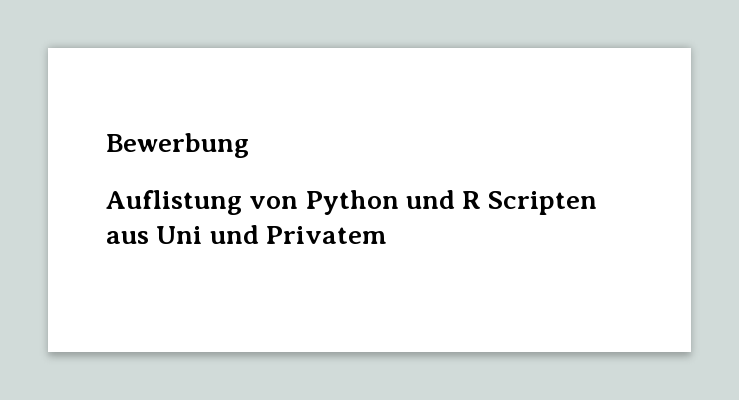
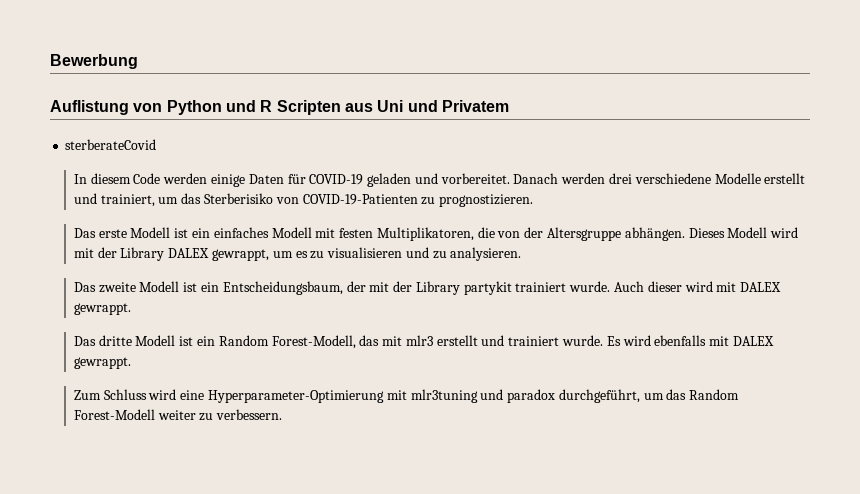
+ sterberateCovid
+ In diesem Code werden einige Daten für COVID-19 geladen und vorbereitet. Danach werden drei verschiedene Modelle erstellt und trainiert, um das Sterberisiko von COVID-19-Patienten zu prognostizieren.
+ Das erste Modell ist ein einfaches Modell mit festen Multiplikatoren, die von der Altersgruppe abhängen. Dieses Modell wird mit der Library DALEX gewrappt, um es zu visualisieren und zu analysieren.
+ Das zweite Modell ist ein Entscheidungsbaum, der mit der Library partykit trainiert wurde. Auch dieser wird mit DALEX gewrappt.
+ Das dritte Modell ist ein Random Forest-Modell, das mit mlr3 erstellt und trainiert wurde. Es wird ebenfalls mit DALEX gewrappt.
+ Zum Schluss wird eine Hyperparameter-Optimierung mit mlr3tuning und paradox durchgeführt, um das Random Forest-Modell weiter zu verbessern.

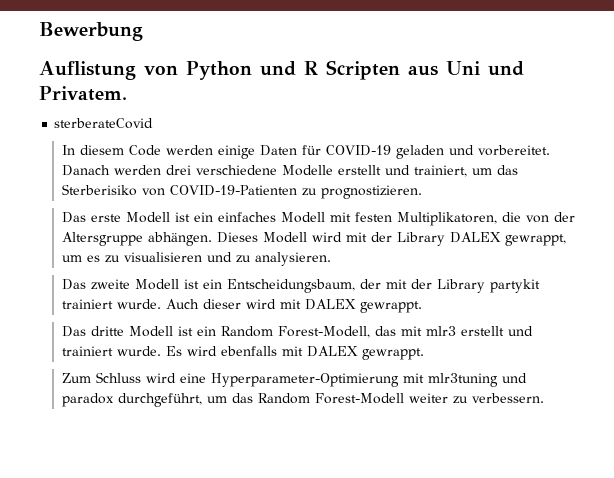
- Auflistung von Python und R Scripten aus Uni und Privatem
+ Auflistung von Python und R Scripten aus Uni und Privatem.

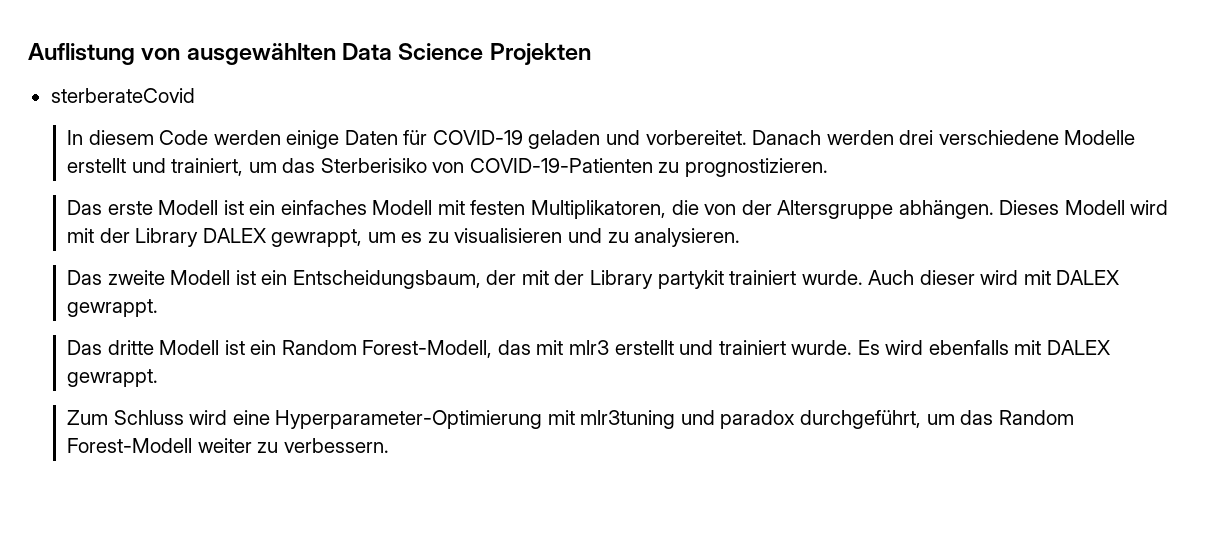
- Bewerbung
- Auflistung von Python und R Scripten aus Uni und Privatem.
+ Auflistung von ausgewählten Data Science Projekten

